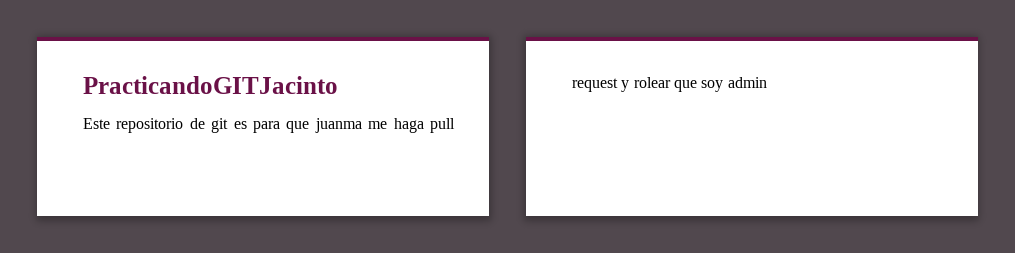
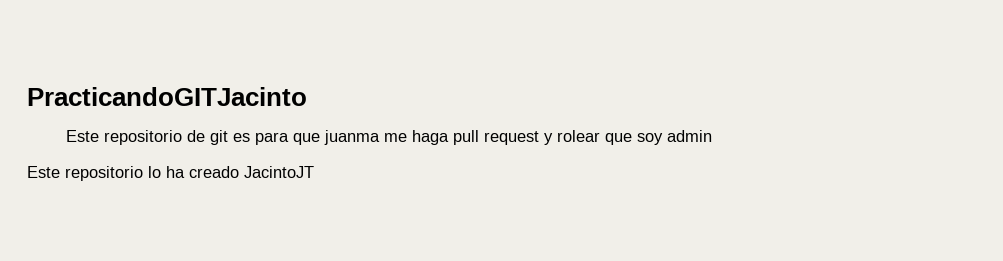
+ Este repositorio lo ha creado JacintoJT

